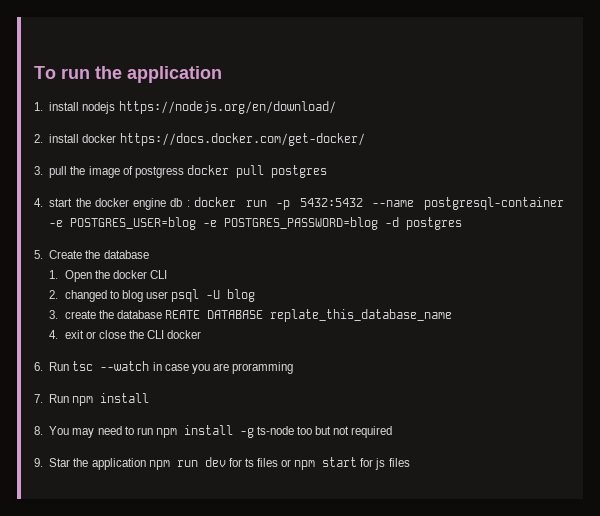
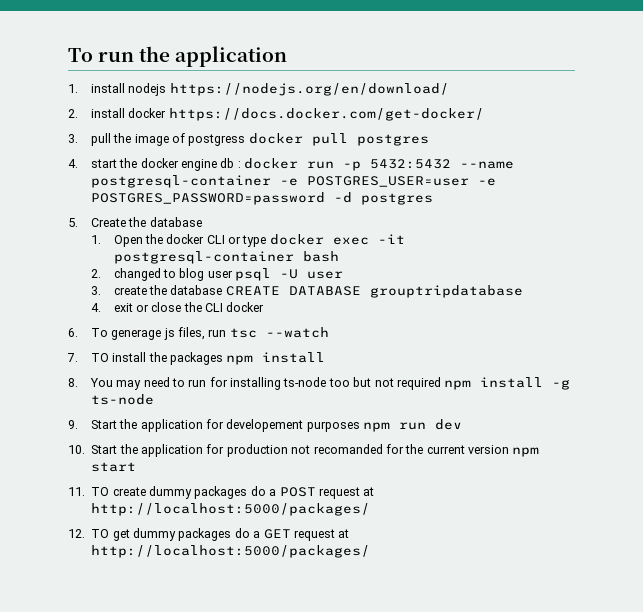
- 4. start the docker engine db : docker run -p 5432:5432 --name postgresql-container -e POSTGRES_USER=blog -e POSTGRES_PASSWORD=blog -d postgres
+ 4. start the docker engine db : docker run -p 5432:5432 --name postgresql-container -e POSTGRES_USER=user -e POSTGRES_PASSWORD=password -d postgres
- 1. Open the docker CLI
+ 1. Open the docker CLI or type docker exec -it postgresql-container bash
- 2. changed to blog user psql -U blog
+ 2. changed to blog user psql -U user
- 3. create the database REATE DATABASE replate_this_database_name
+ 3. create the database CREATE DATABASE grouptripdatabase
- 6. Run tsc --watch in case you are proramming
- 7. Run npm install
+ 6. To generage js files, run tsc --watch
+ 7. TO install the packages npm install
- 8. You may need to run npm install -g ts-node too but not required
+ 8. You may need to run for installing ts-node too but not required npm install -g ts-node
- 9. Star the application npm run dev for ts files or npm start for js files
+ 9. Start the application for developement purposes npm run dev
+ 10. Start the application for production not recomanded for the current version npm start
+ 11. TO create dummy packages do a POST request at http://localhost:5000/packages/
+ 12. TO get dummy packages do a GET request at http://localhost:5000/packages/

